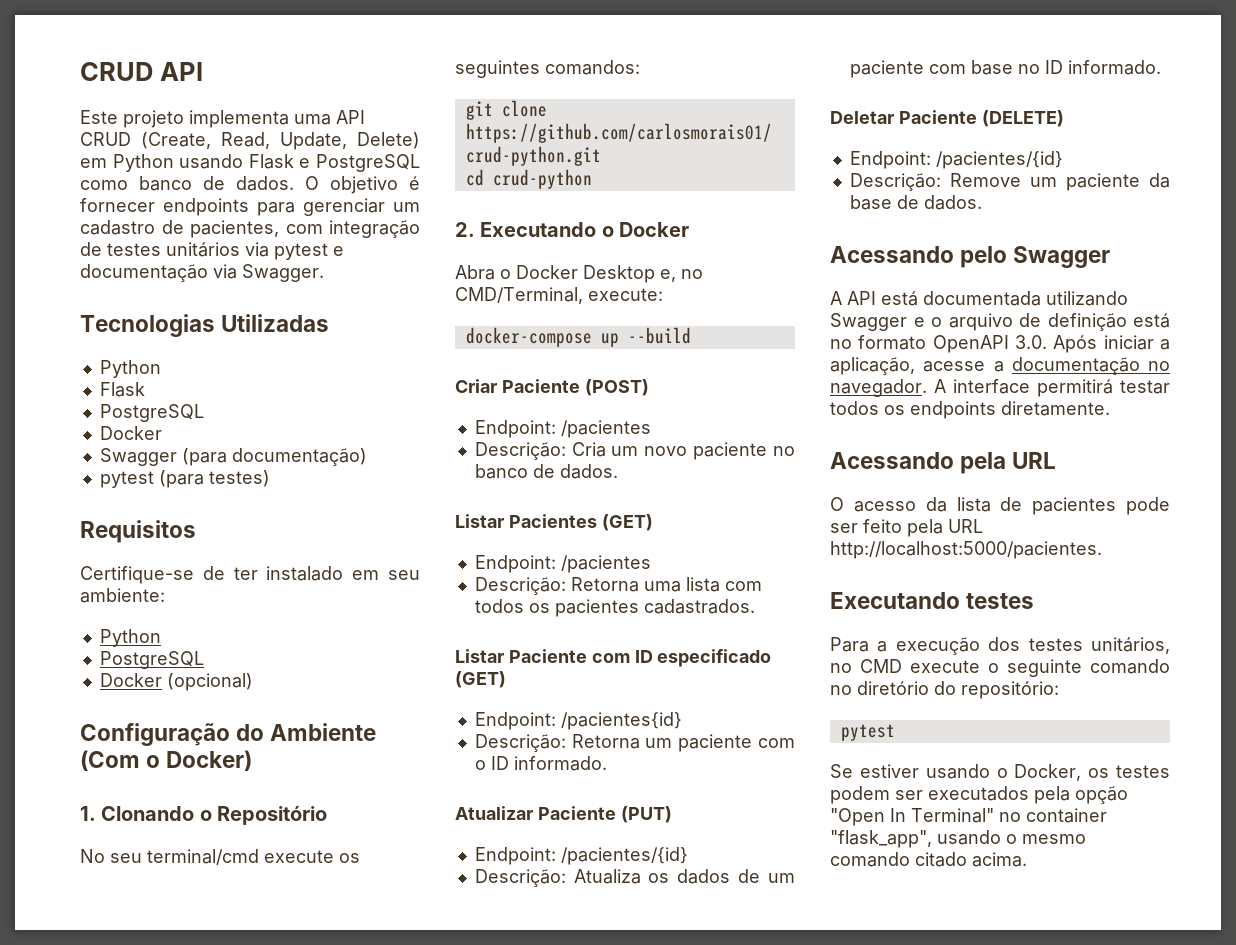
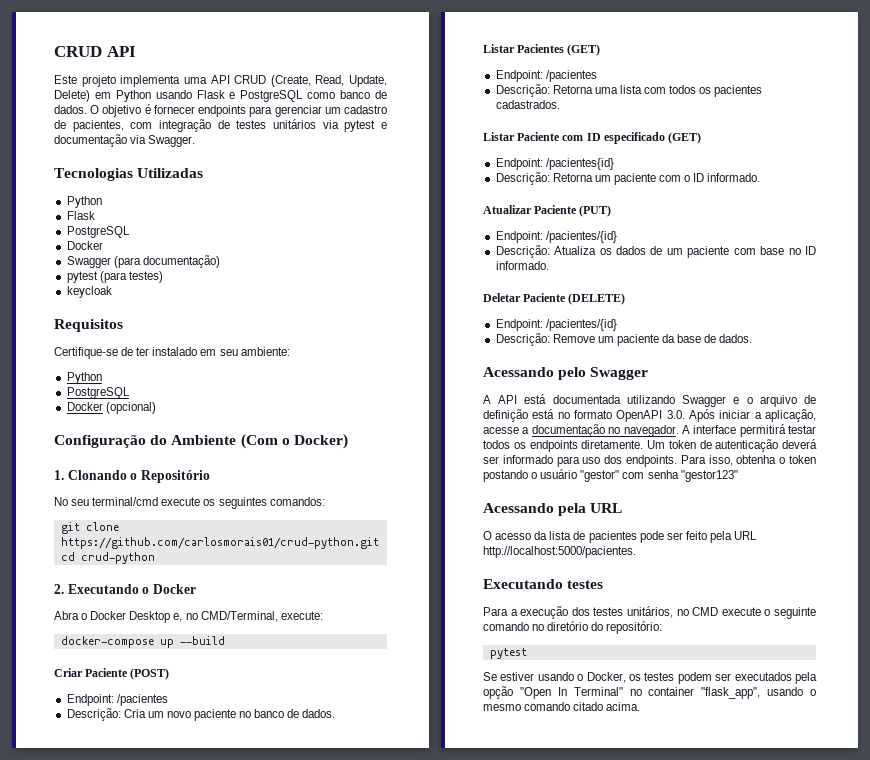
+ keycloak
+ Um token de autenticação deverá ser informado para uso dos endpoints. Para isso, obtenha o token postando o usuário "gestor" com senha "gestor123"

